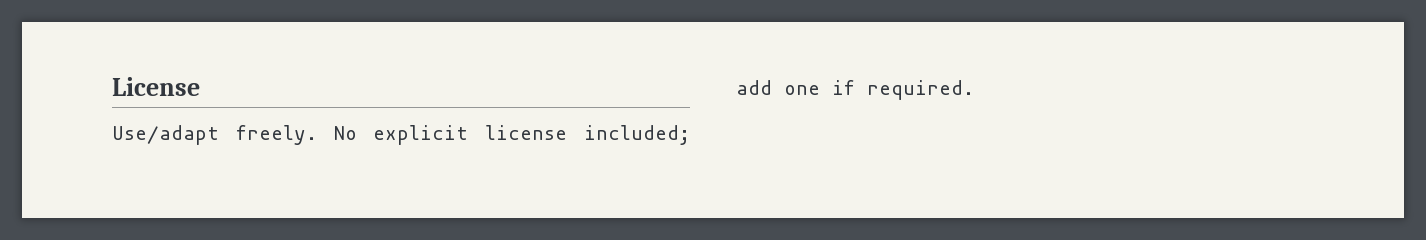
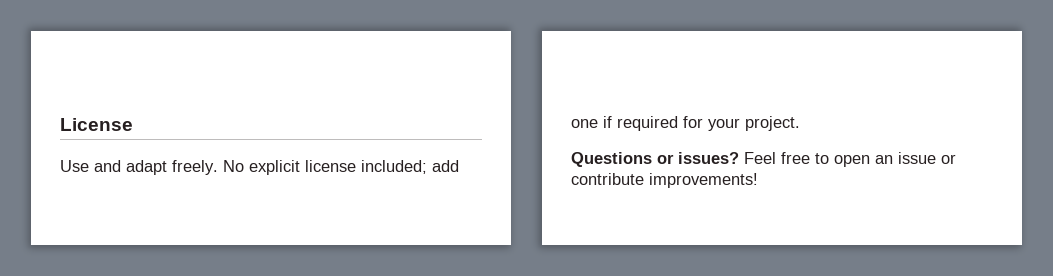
- Use/adapt freely.
+ Use and adapt freely.
- No explicit license included; add one if required.
+ No explicit license included; add one if required for your project.
+ Questions or issues? Feel free to open an issue or contribute improvements!

